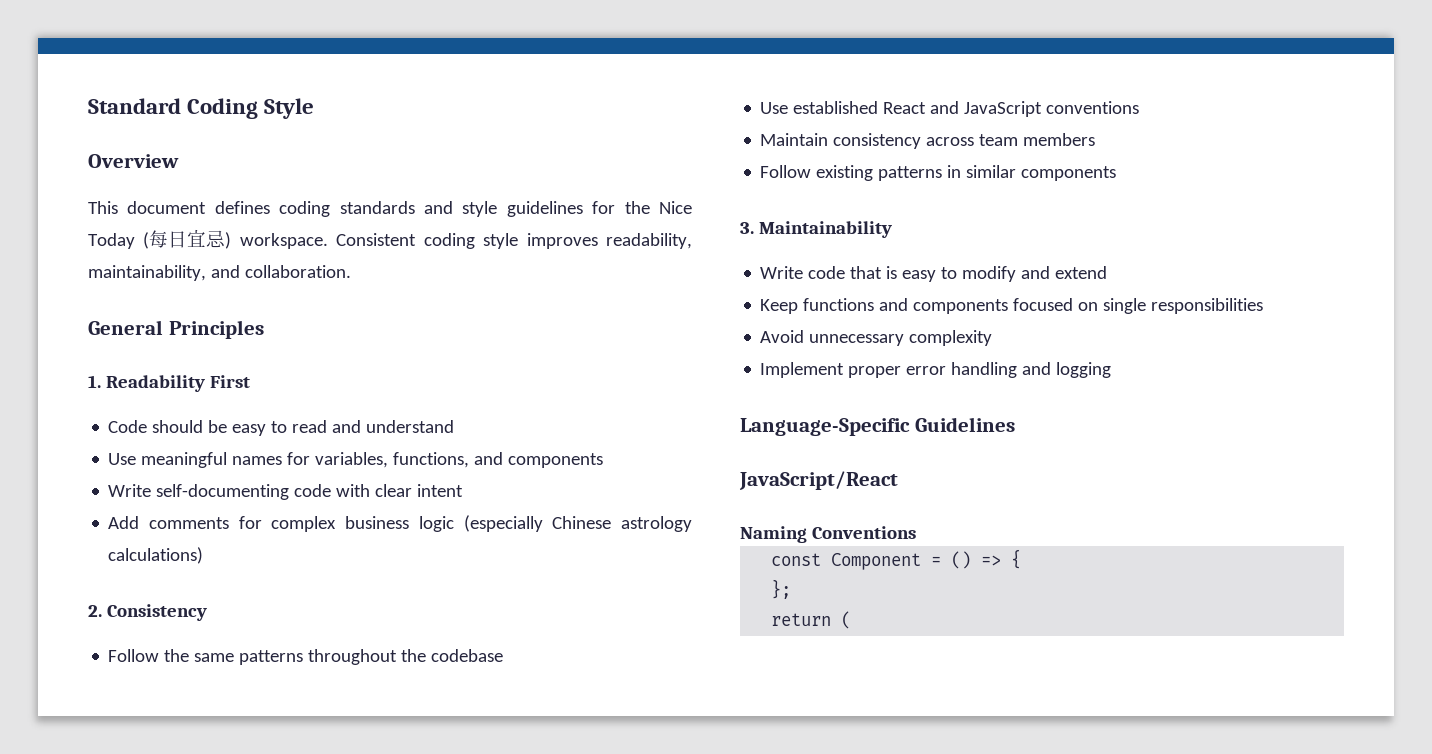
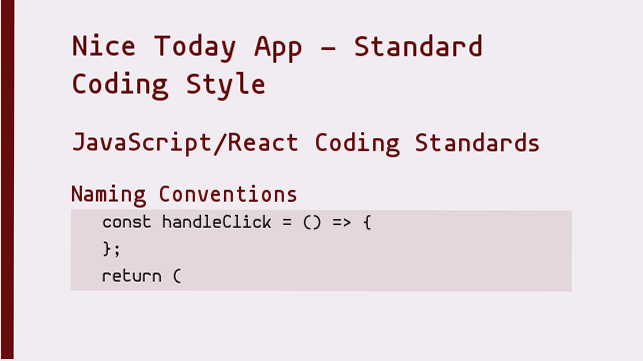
- Standard Coding Style
+ Nice Today App - Standard Coding Style
- Overview
- This document defines coding standards and style guidelines for the Nice Today (每日宜忌) workspace. Consistent coding style improves readability, maintainability, and collaboration.
- General Principles
- 1. Readability First
- Code should be easy to read and understand
- Use meaningful names for variables, functions, and components
- Write self-documenting code with clear intent
- Add comments for complex business logic (especially Chinese astrology calculations)
- 2. Consistency
- Follow the same patterns throughout the codebase
- Use established React and JavaScript conventions
- Maintain consistency across team members
- Follow existing patterns in similar components
- 3. Maintainability
- Write code that is easy to modify and extend
- Keep functions and components focused on single responsibilities
- Avoid unnecessary complexity
- Implement proper error handling and logging
- Language-Specific Guidelines
- JavaScript/React
+ JavaScript/React Coding Standards
- const Component = () => {
+ const handleClick = () => {

